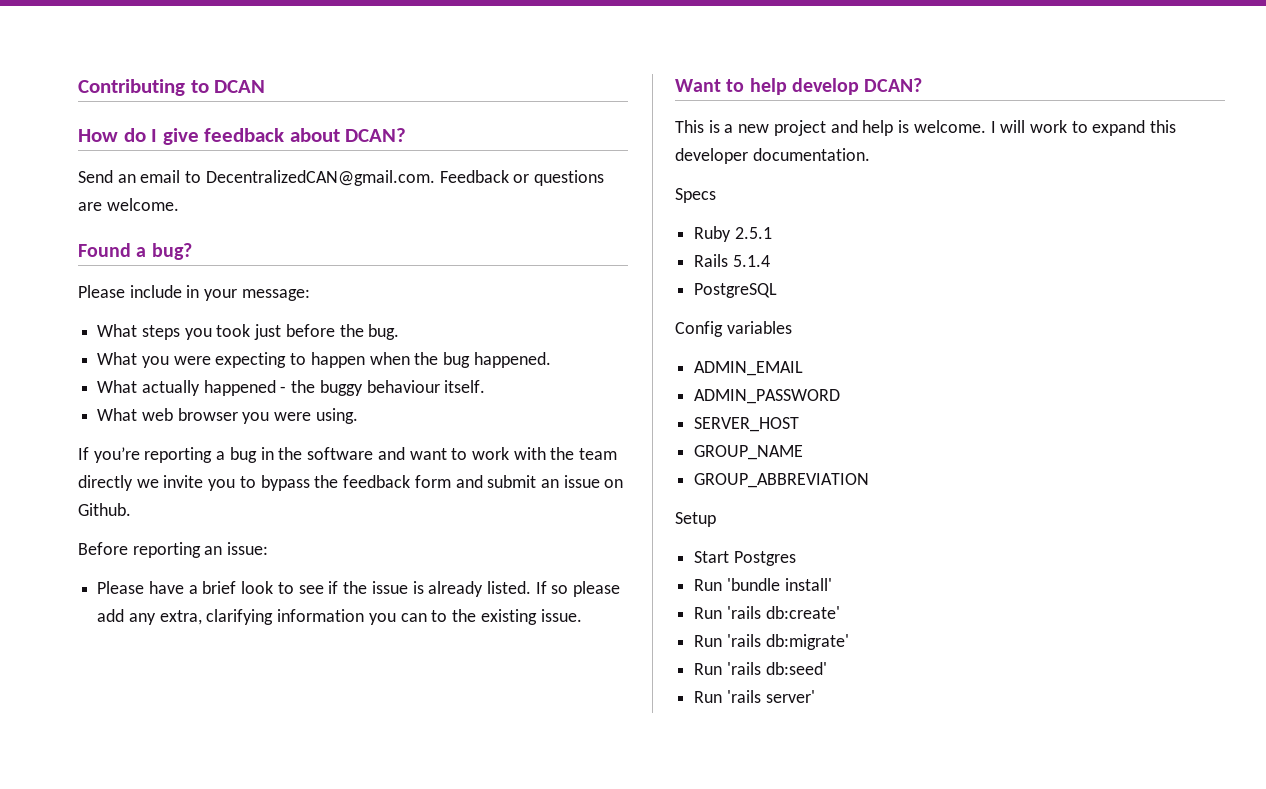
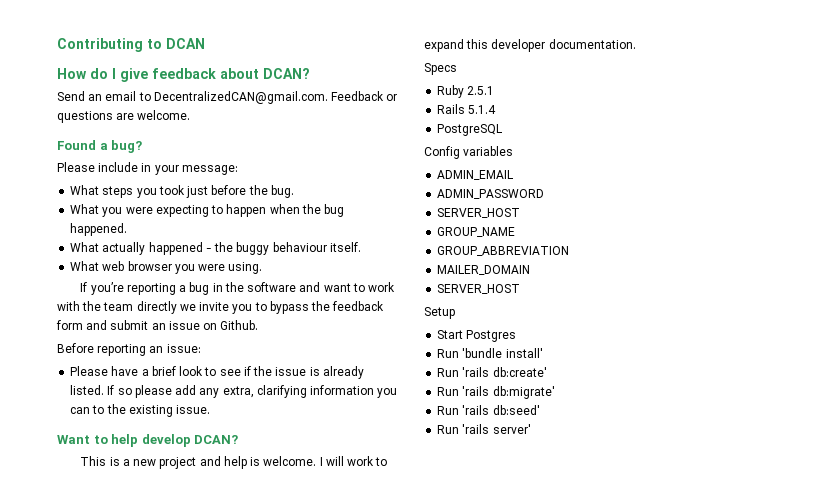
+ MAILER_DOMAIN
+ SERVER_HOST

